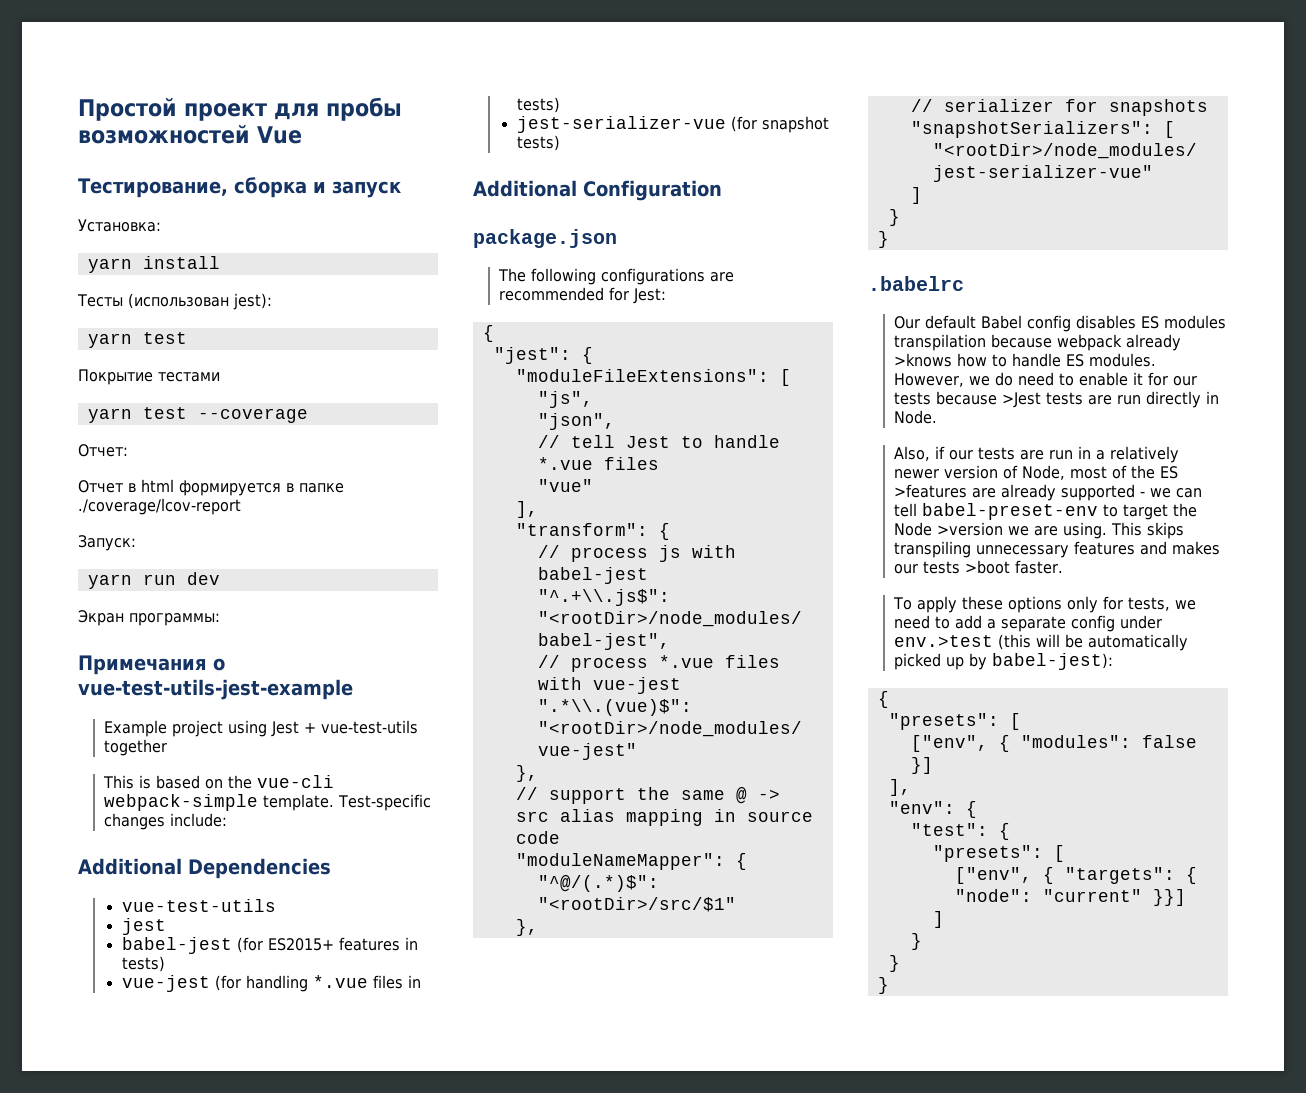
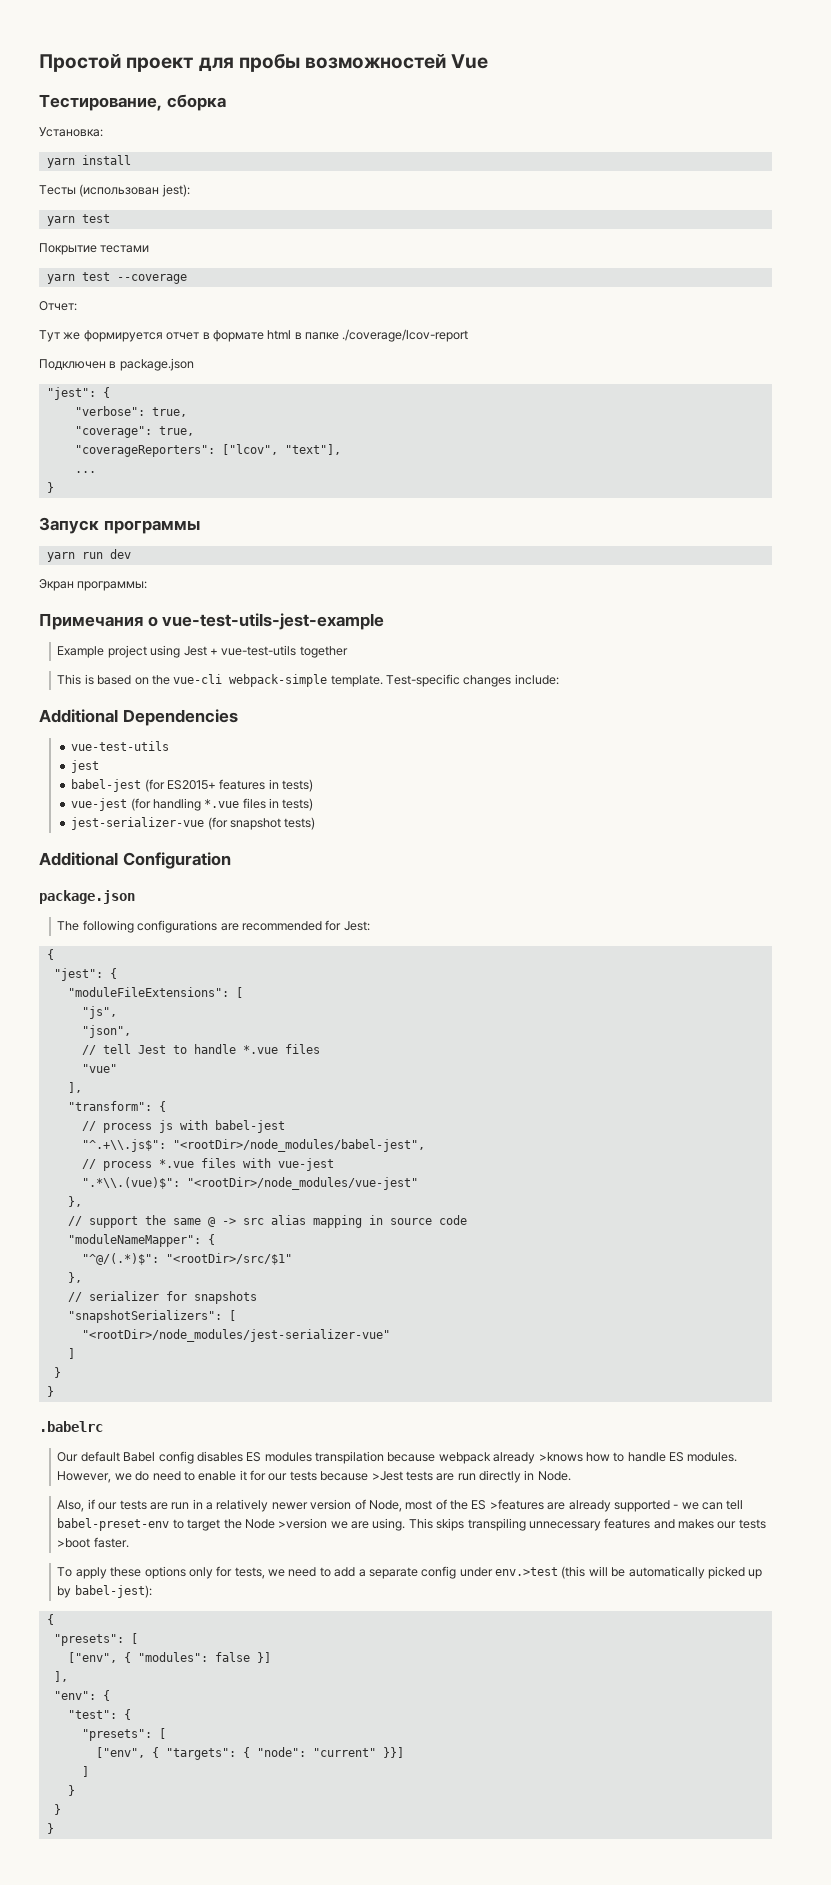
- Тестирование, сборка и запуск
+ Тестирование, сборка
- Отчет в html формируется в папке ./coverage/lcov-report
- Запуск:
+ Тут же формируется отчет в формате html в папке ./coverage/lcov-report
+ Подключен в package.json
+ "jest": {
+ "verbose": true,
+ "coverage": true,
+ "coverageReporters": ["lcov", "text"],
+ ...
+ }
+ Запуск программы

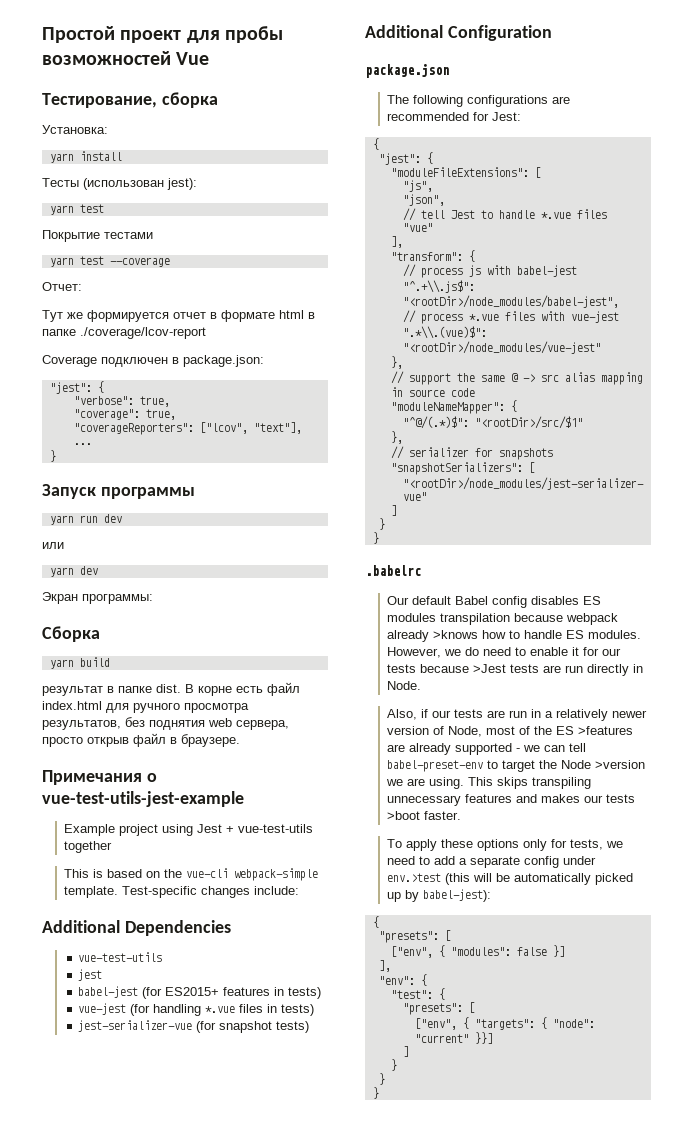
- Подключен в package.json
+ Coverage подключен в package.json:
+ или
+ yarn dev
+ Сборка
+ yarn build
+ результат в папке dist. В корне есть файл index.html для ручного просмотра результатов, без поднятия web сервера, просто открыв файл в браузере.

